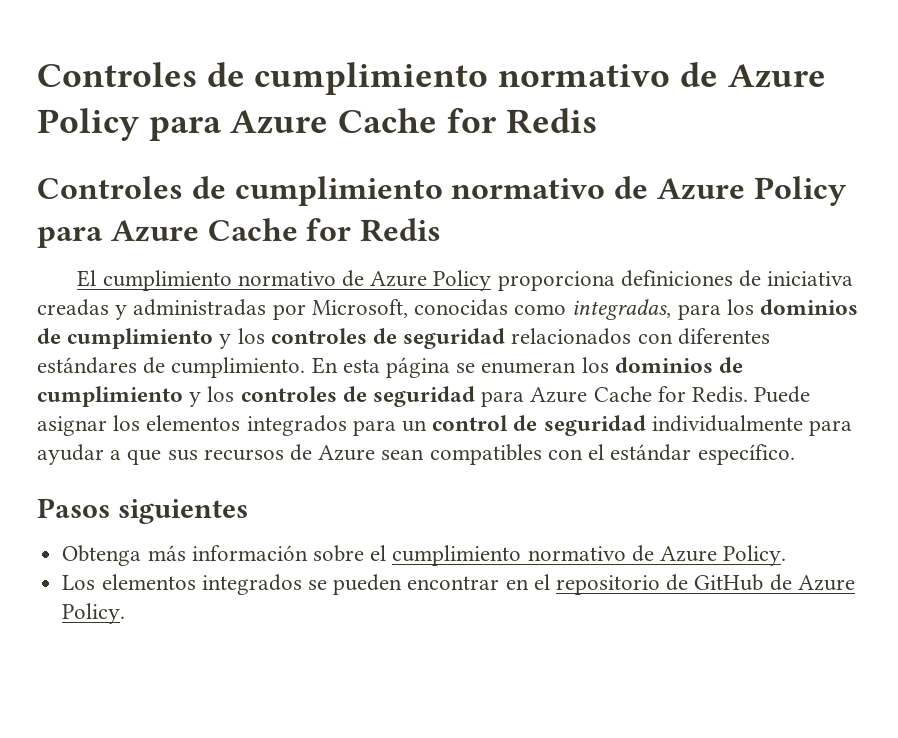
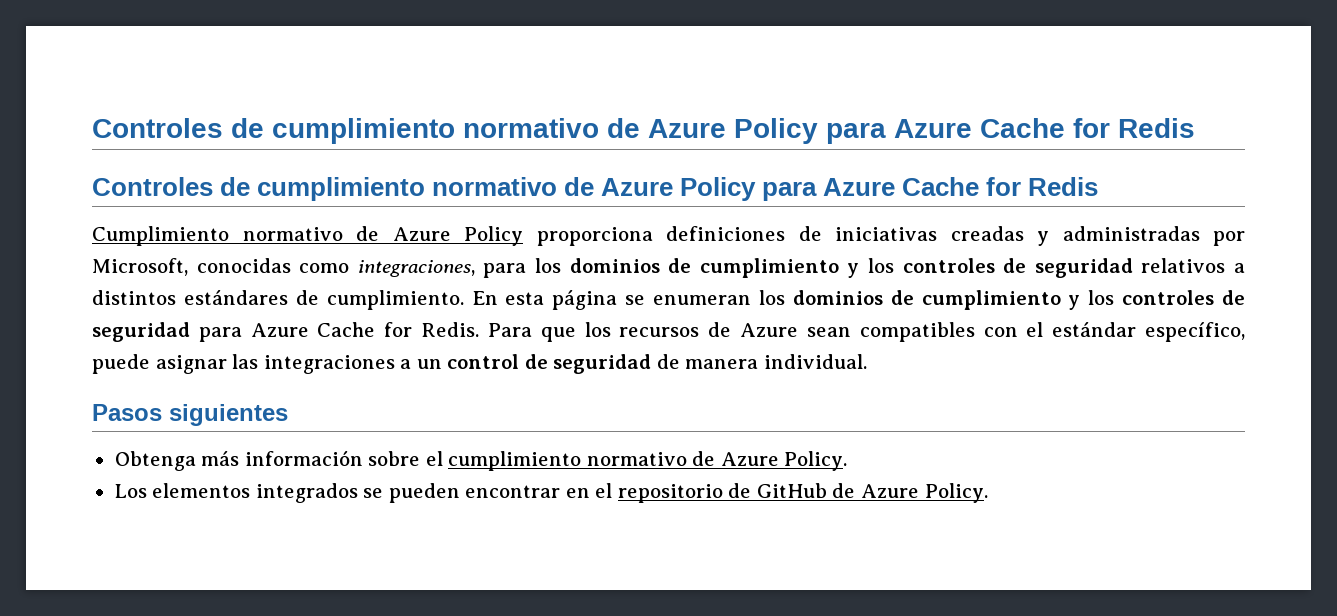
- El cumplimiento normativo de Azure Policy proporciona definiciones de iniciativa creadas y administradas por Microsoft, conocidas como integradas, para los dominios de cumplimiento y los controles de seguridad relacionados con diferentes estándares de cumplimiento.
+ Cumplimiento normativo de Azure Policy proporciona definiciones de iniciativas creadas y administradas por Microsoft, conocidas como integraciones, para los dominios de cumplimiento y los controles de seguridad relativos a distintos estándares de cumplimiento.
- Puede asignar los elementos integrados para un control de seguridad individualmente para ayudar a que sus recursos de Azure sean compatibles con el estándar específico.
+ Para que los recursos de Azure sean compatibles con el estándar específico, puede asignar las integraciones a un control de seguridad de manera individual.

